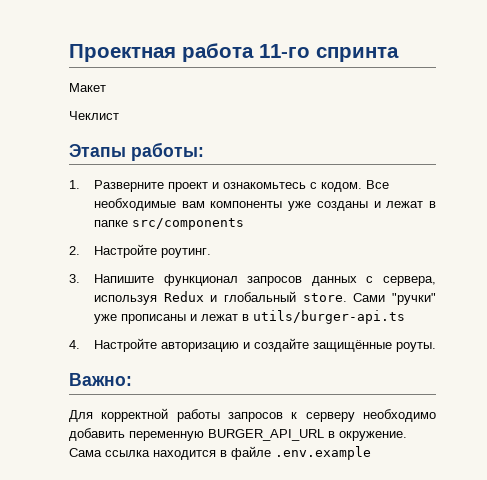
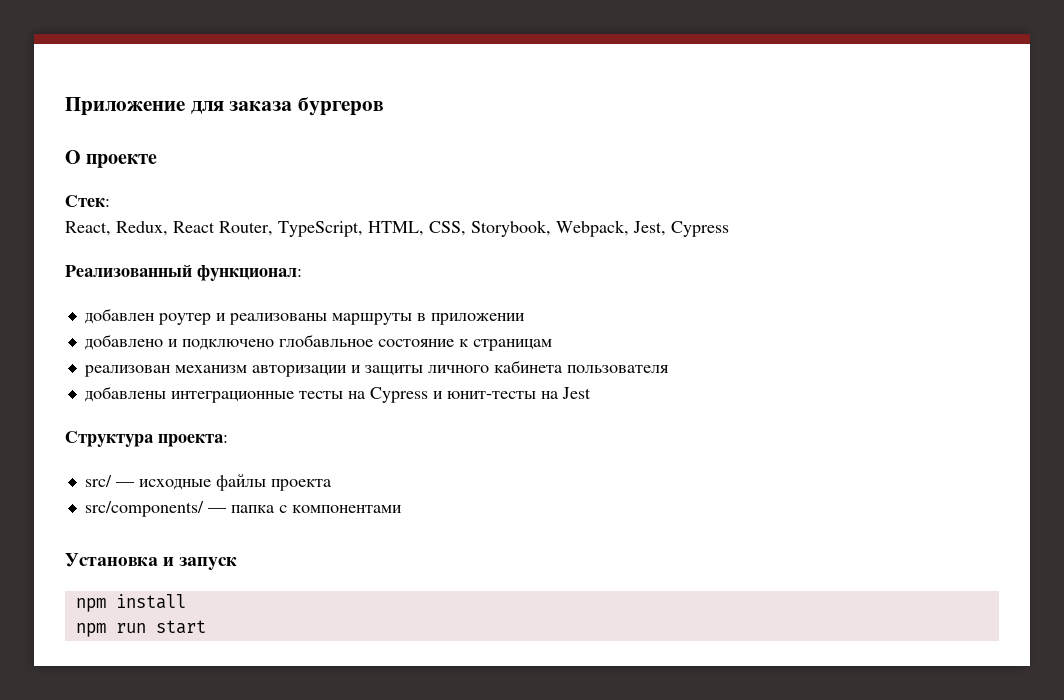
- Проектная работа 11-го спринта
- Макет
- Чеклист
- Этапы работы:
- 1. Разверните проект и ознакомьтесь с кодом. Все необходимые вам компоненты уже созданы и лежат в папке src/components
- 2. Настройте роутинг.
- 3. Напишите функционал запросов данных с сервера, используя Redux и глобальный store. Сами "ручки" уже прописаны и лежат в utils/burger-api.ts
- 4. Настройте авторизацию и создайте защищённые роуты.
- Важно:
- Для корректной работы запросов к серверу необходимо добавить переменную BURGER_API_URL в окружение. Сама ссылка находится в файле .env.example
+ Приложение для заказа бургеров
+ О проекте
+ Стек:
+ React, Redux, React Router, TypeScript, HTML, CSS, Storybook, Webpack, Jest, Cypress
+ Реализованный функционал:
+ добавлен роутер и реализованы маршруты в приложении
+ добавлено и подключено глобавльное состояние к страницам
+ реализован механизм авторизации и защиты личного кабинета пользователя
+ добавлены интеграционные тесты на Cypress и юнит-тесты на Jest
+ Структура проекта:
+ src/ — исходные файлы проекта
+ src/components/ — папка с компонентами
+ Установка и запуск
+ npm install
+ npm run start

